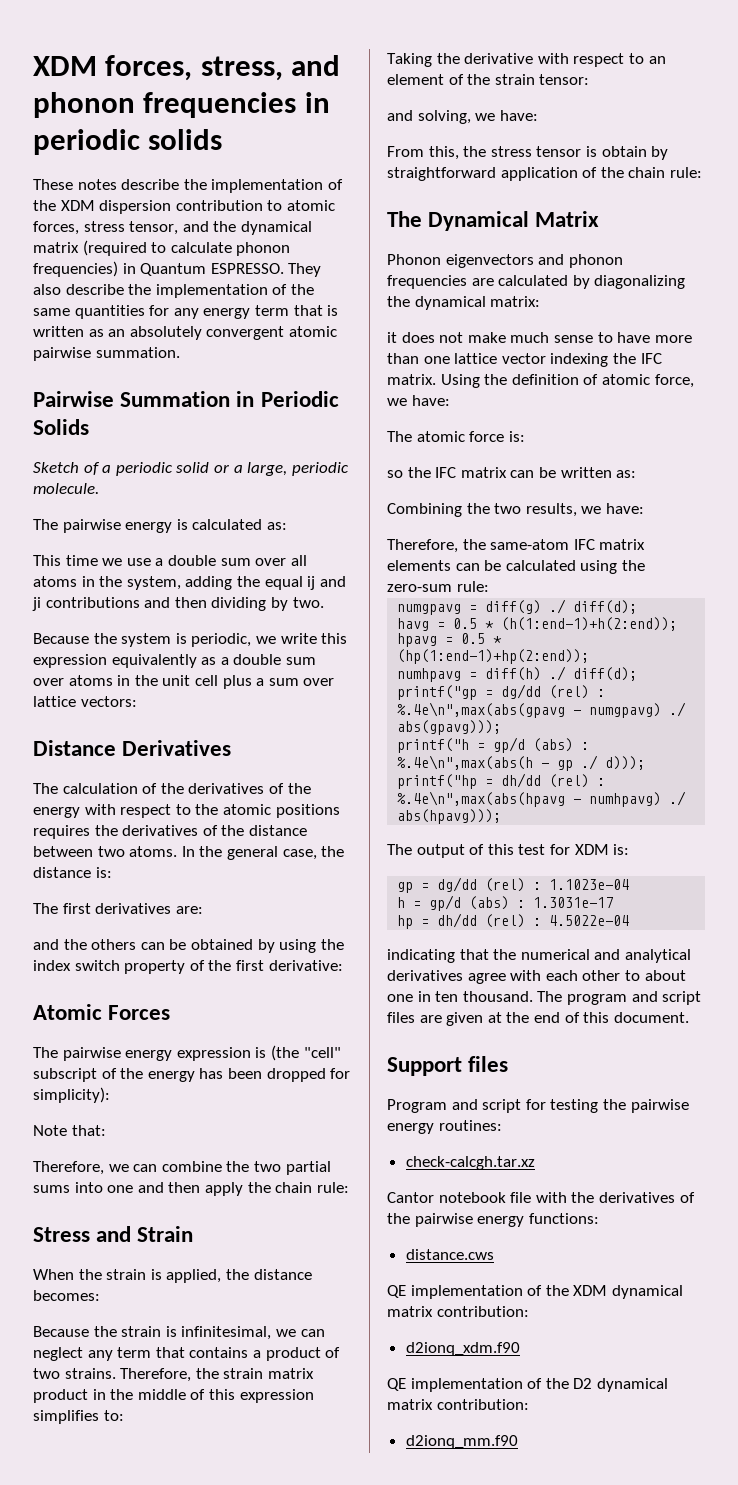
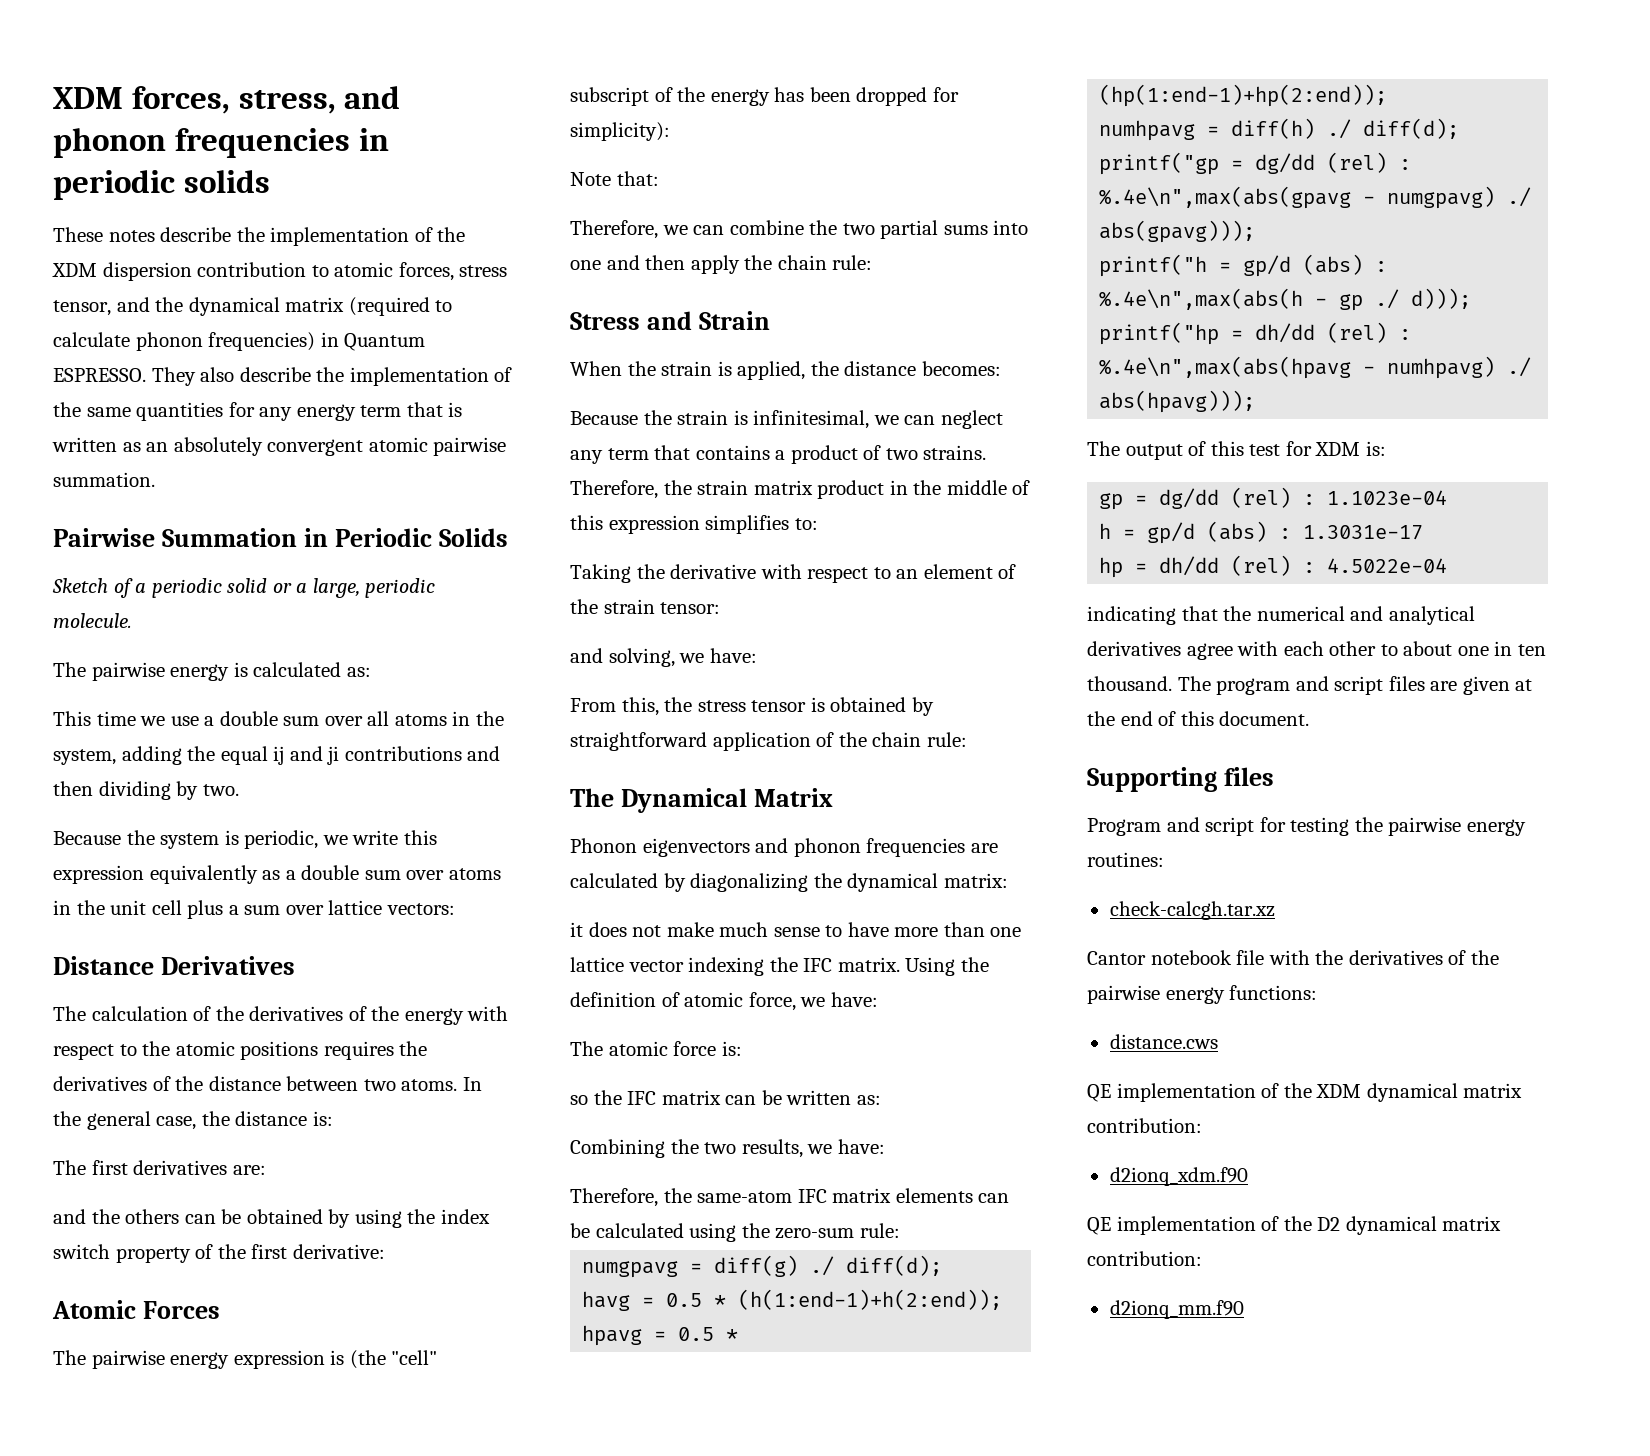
- From this, the stress tensor is obtain by straightforward application of the chain rule:
+ From this, the stress tensor is obtained by straightforward application of the chain rule:
- Support files
+ Supporting files

